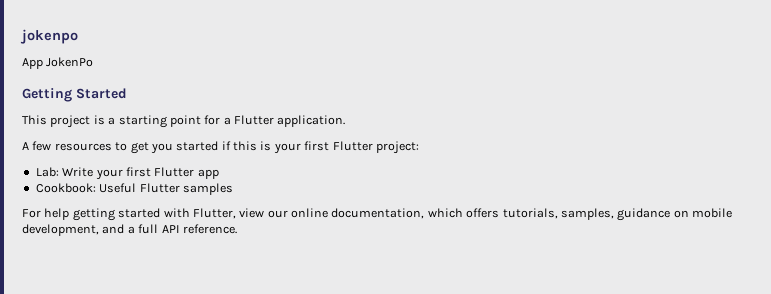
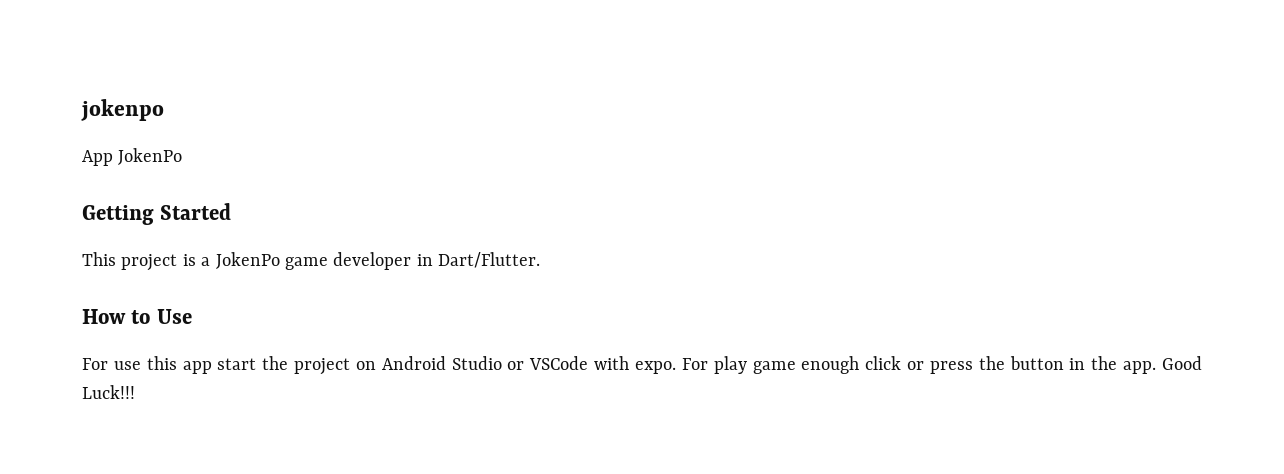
- This project is a starting point for a Flutter application.
- A few resources to get you started if this is your first Flutter project:
- Lab: Write your first Flutter app
- Cookbook: Useful Flutter samples
- For help getting started with Flutter, view our online documentation, which offers tutorials, samples, guidance on mobile development, and a full API reference.
+ This project is a JokenPo game developer in Dart/Flutter.
+ How to Use
+ For use this app start the project on Android Studio or VSCode with expo. For play game enough click or press the button in the app. Good Luck!!!

